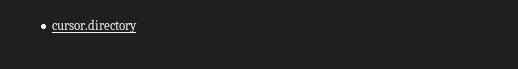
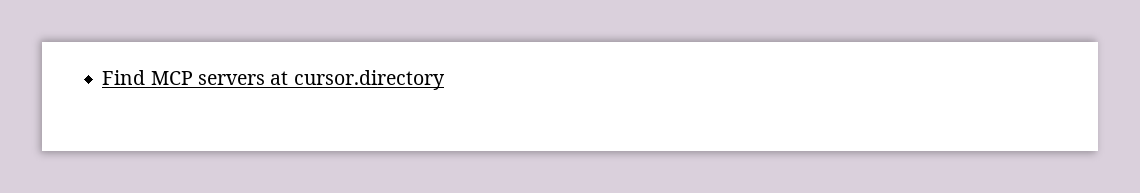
- cursor.directory
+ Find MCP servers at cursor.directory

